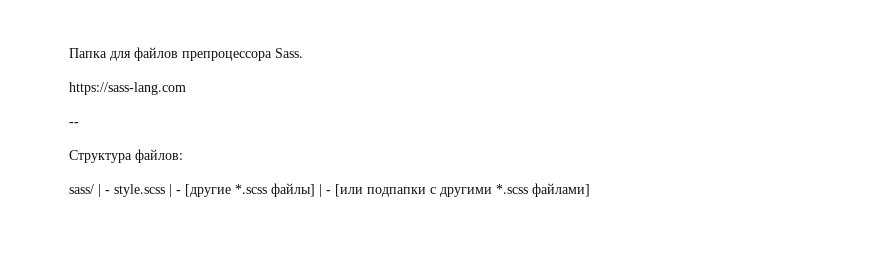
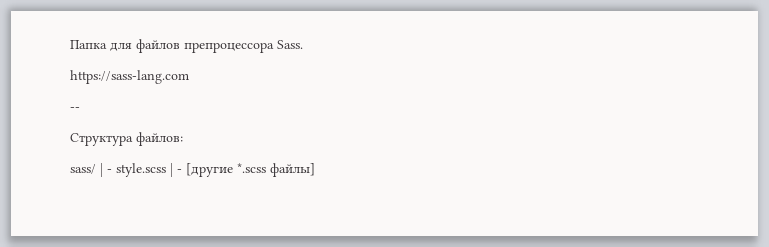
- sass/ | - style.scss | - [другие *.scss файлы] | - [или подпапки с другими *.scss файлами]
+ sass/ | - style.scss | - [другие *.scss файлы]

